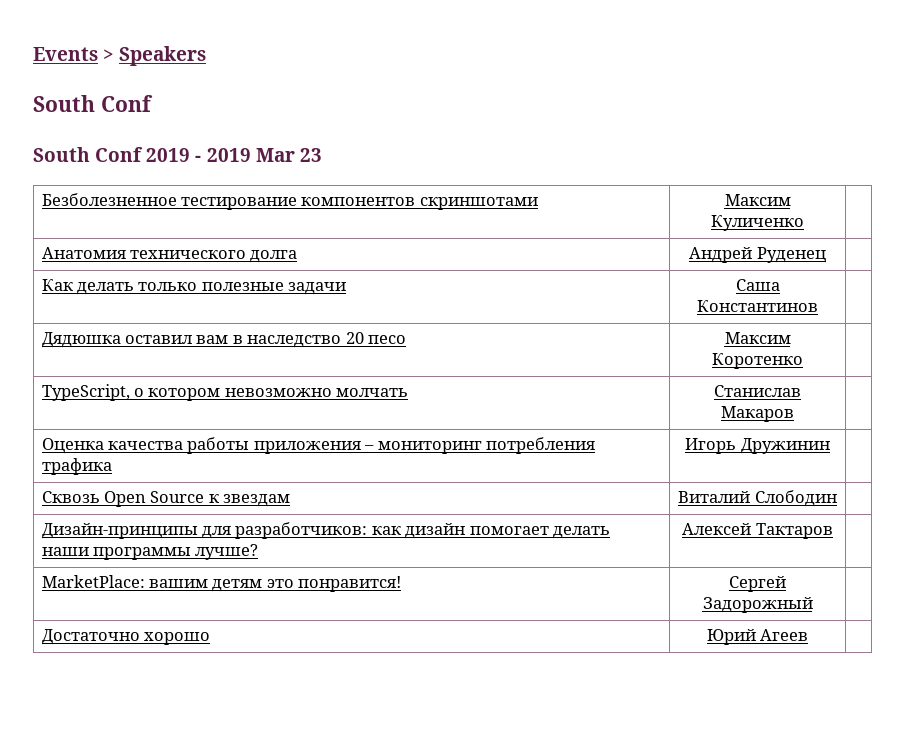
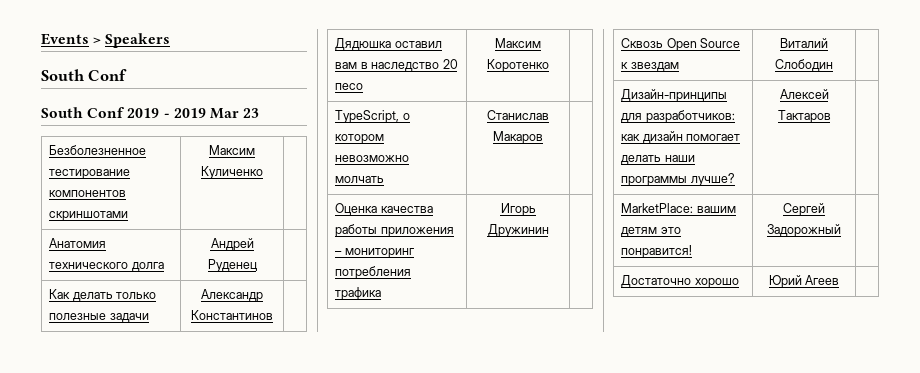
- Как делать только полезные задачи | Саша Константинов |
+ Как делать только полезные задачи | Александр Константинов |

